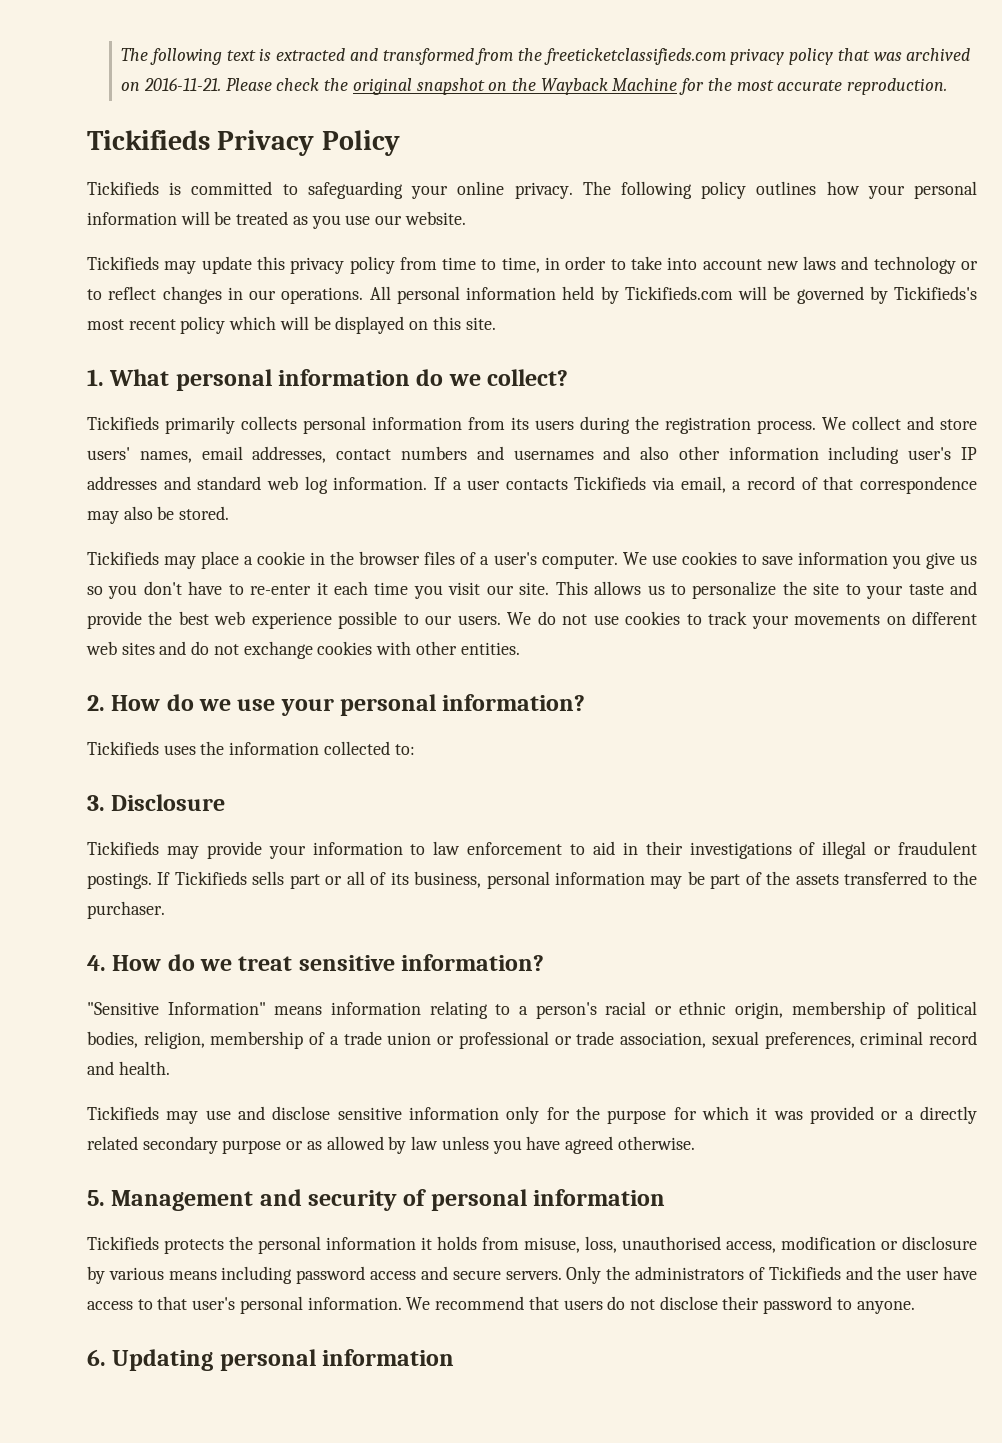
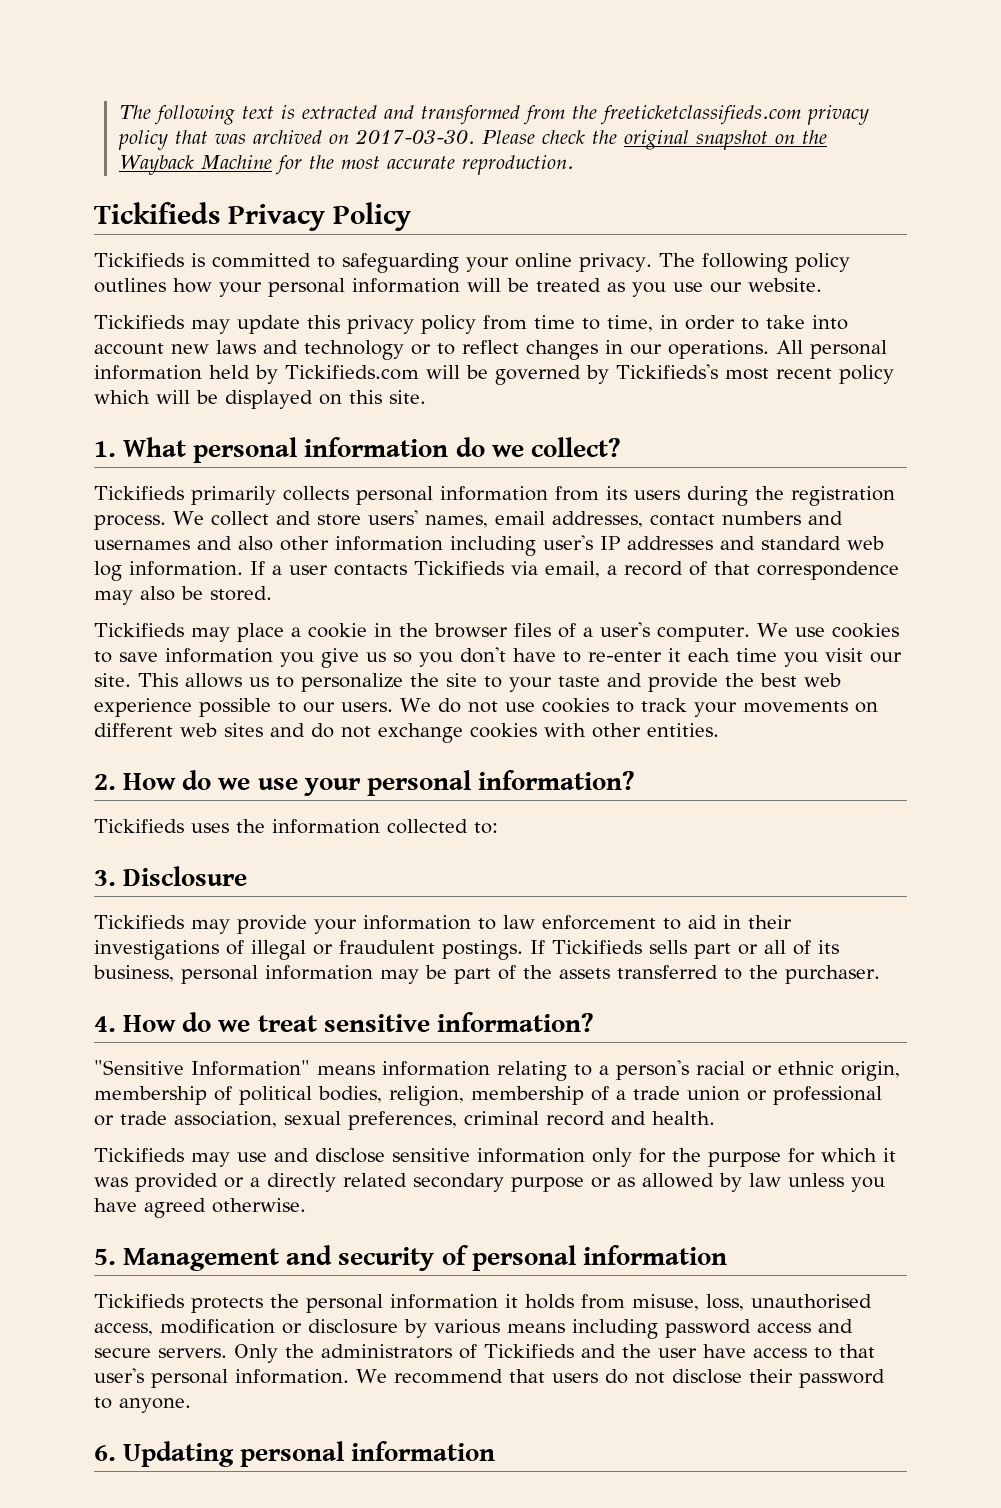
- The following text is extracted and transformed from the freeticketclassifieds.com privacy policy that was archived on 2016-11-21.
+ The following text is extracted and transformed from the freeticketclassifieds.com privacy policy that was archived on 2017-03-30.

